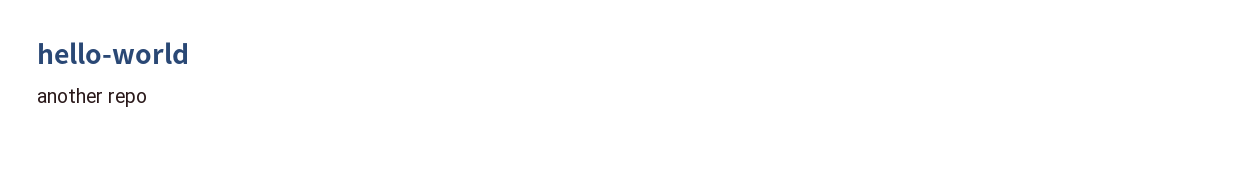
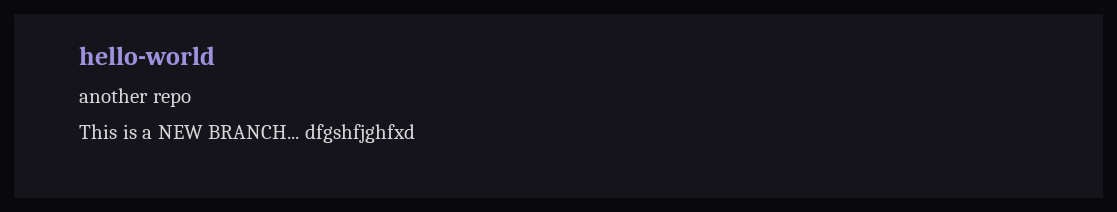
+ This is a NEW BRANCH... dfgshfjghfxd

